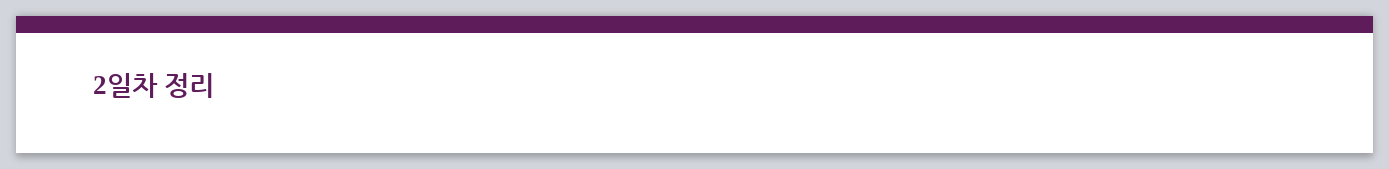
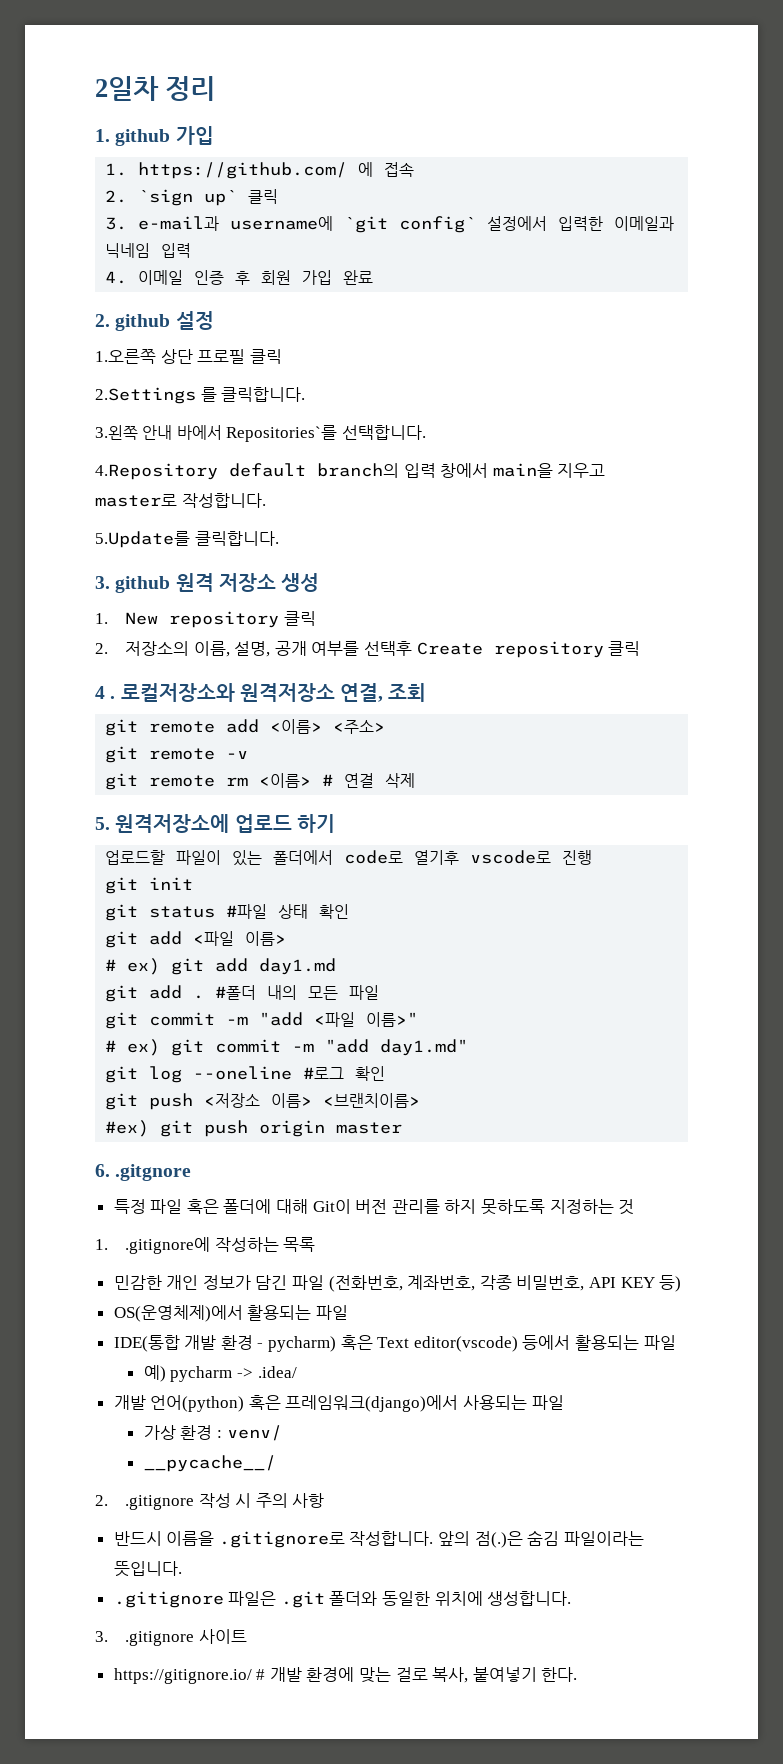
+ 1. github 가입
+ 1. https://github.com/ 에 접속
+ 2. `sign up` 클릭
+ 3. e-mail과 username에 `git config` 설정에서 입력한 이메일과 닉네임 입력
+ 4. 이메일 인증 후 회원 가입 완료
+ 2. github 설정
+ 1.오른쪽 상단 프로필 클릭
+ 2.Settings 를 클릭합니다.
+ 3.왼쪽 안내 바에서 Repositories`를 선택합니다.
+ 4.Repository default branch의 입력 창에서 main을 지우고 master로 작성합니다.
+ 5.Update를 클릭합니다.
+ 3. github 원격 저장소 생성
+ 1. New repository 클릭
+ 2. 저장소의 이름, 설명, 공개 여부를 선택후 Create repository 클릭
+ 4 . 로컬저장소와 원격저장소 연결, 조회
+ git remote add <이름> <주소>
+ git remote -v
+ git remote rm <이름> # 연결 삭제
+ 5. 원격저장소에 업로드 하기
+ 업로드할 파일이 있는 폴더에서 code로 열기후 vscode로 진행
+ git init
+ git status #파일 상태 확인
+ git add <파일 이름>
+ # ex) git add day1.md
+ git add . #폴더 내의 모든 파일
+ git commit -m "add <파일 이름>"
+ # ex) git commit -m "add day1.md"
+ git log --oneline #로그 확인
+ git push <저장소 이름> <브랜치이름>
+ #ex) git push origin master
+ 6. .gitgnore
+ 특정 파일 혹은 폴더에 대해 Git이 버전 관리를 하지 못하도록 지정하는 것
+ 1. .gitignore에 작성하는 목록
+ 민감한 개인 정보가 담긴 파일 (전화번호, 계좌번호, 각종 비밀번호, API KEY 등)
+ OS(운영체제)에서 활용되는 파일
+ IDE(통합 개발 환경 - pycharm) 혹은 Text editor(vscode) 등에서 활용되는 파일
+ 예) pycharm -> .idea/
+ 개발 언어(python) 혹은 프레임워크(django)에서 사용되는 파일
+ 가상 환경 : venv/
+ __pycache__/
+ 2. .gitignore 작성 시 주의 사항
+ 반드시 이름을 .gitignore로 작성합니다. 앞의 점(.)은 숨김 파일이라는 뜻입니다.
+ .gitignore 파일은 .git 폴더와 동일한 위치에 생성합니다.
+ 3. .gitignore 사이트
+ https://gitignore.io/ # 개발 환경에 맞는 걸로 복사, 붙여넣기 한다.

